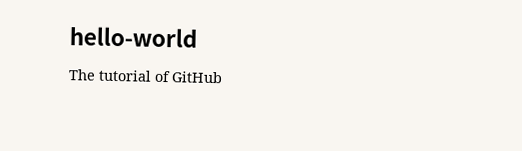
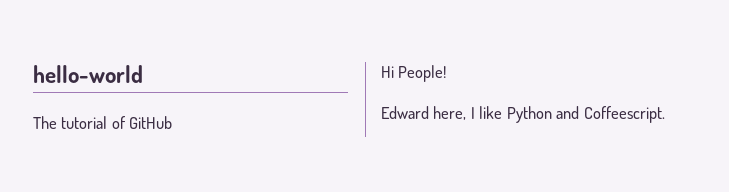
+ Hi People!
+ Edward here, I like Python and Coffeescript.

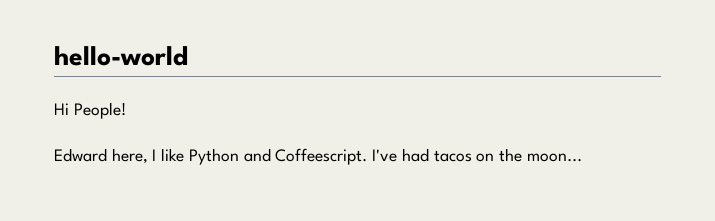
- The tutorial of GitHub
+ I've had tacos on the moon...

